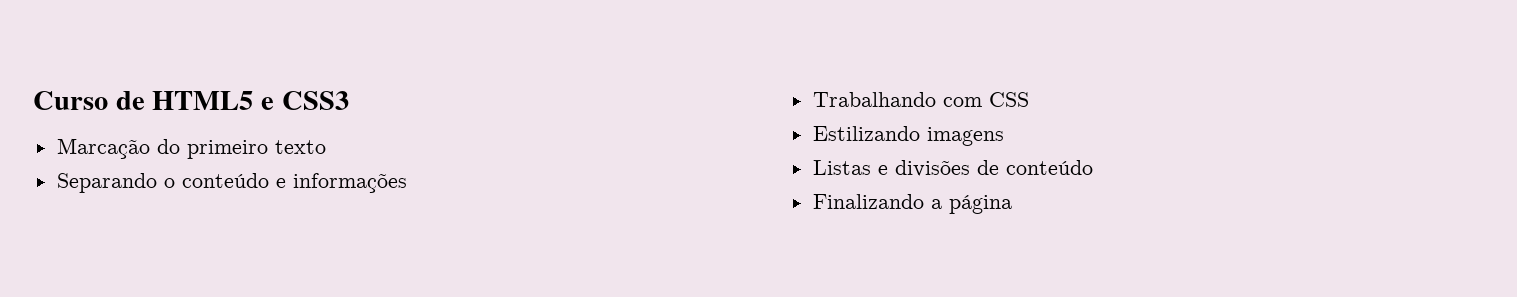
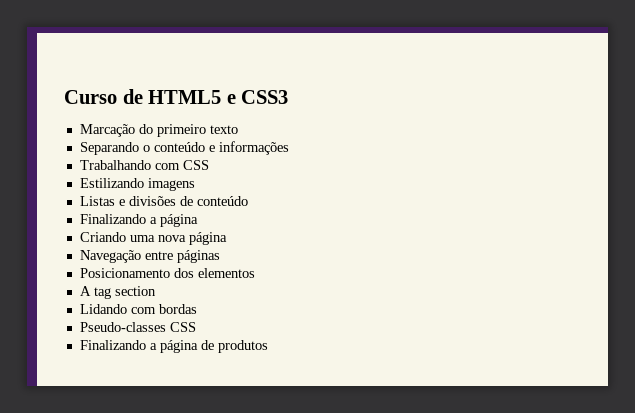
+ Criando uma nova página
+ Navegação entre páginas
+ Posicionamento dos elementos
+ A tag section
+ Lidando com bordas
+ Pseudo-classes CSS
+ Finalizando a página de produtos

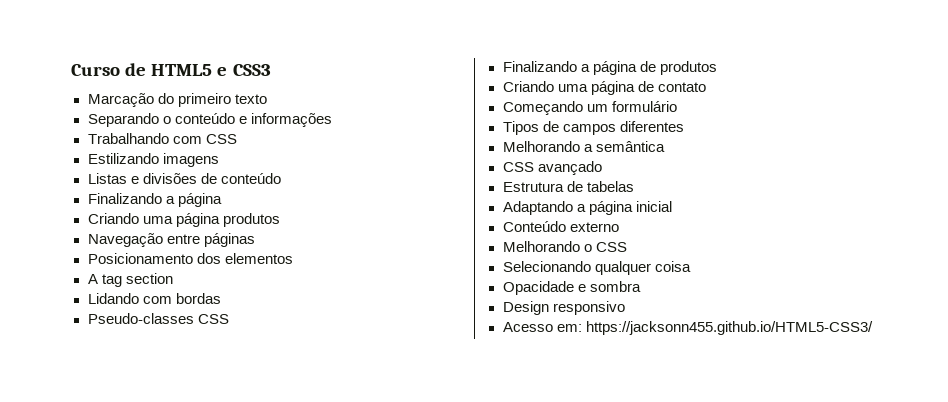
- Criando uma nova página
+ Criando uma página produtos
+ Criando uma página de contato
+ Começando um formulário
+ Tipos de campos diferentes
+ Melhorando a semântica
+ CSS avançado
+ Estrutura de tabelas
+ Adaptando a página inicial
+ Conteúdo externo
+ Melhorando o CSS
+ Selecionando qualquer coisa
+ Opacidade e sombra
+ Design responsivo
+ Acesso em: https://jacksonn455.github.io/HTML5-CSS3/

